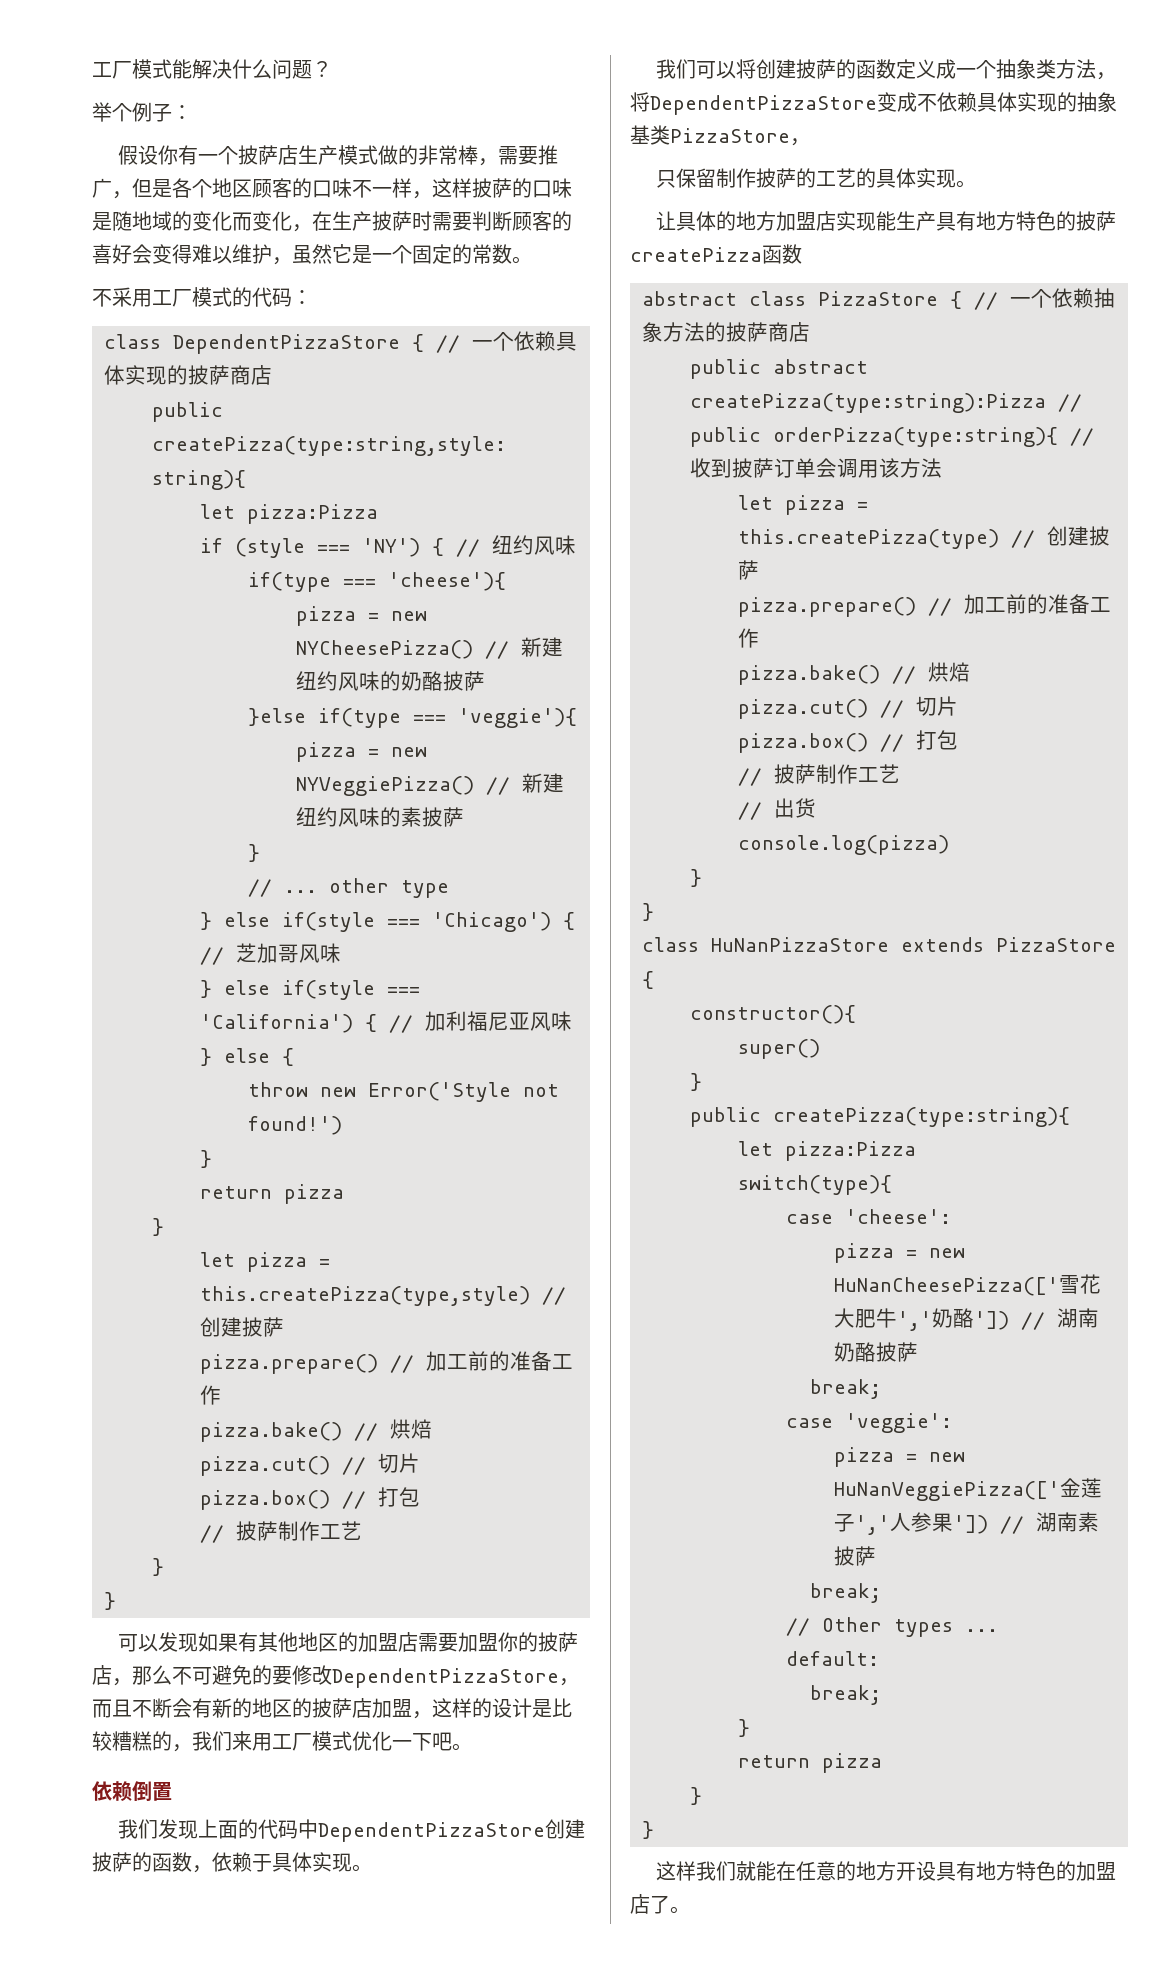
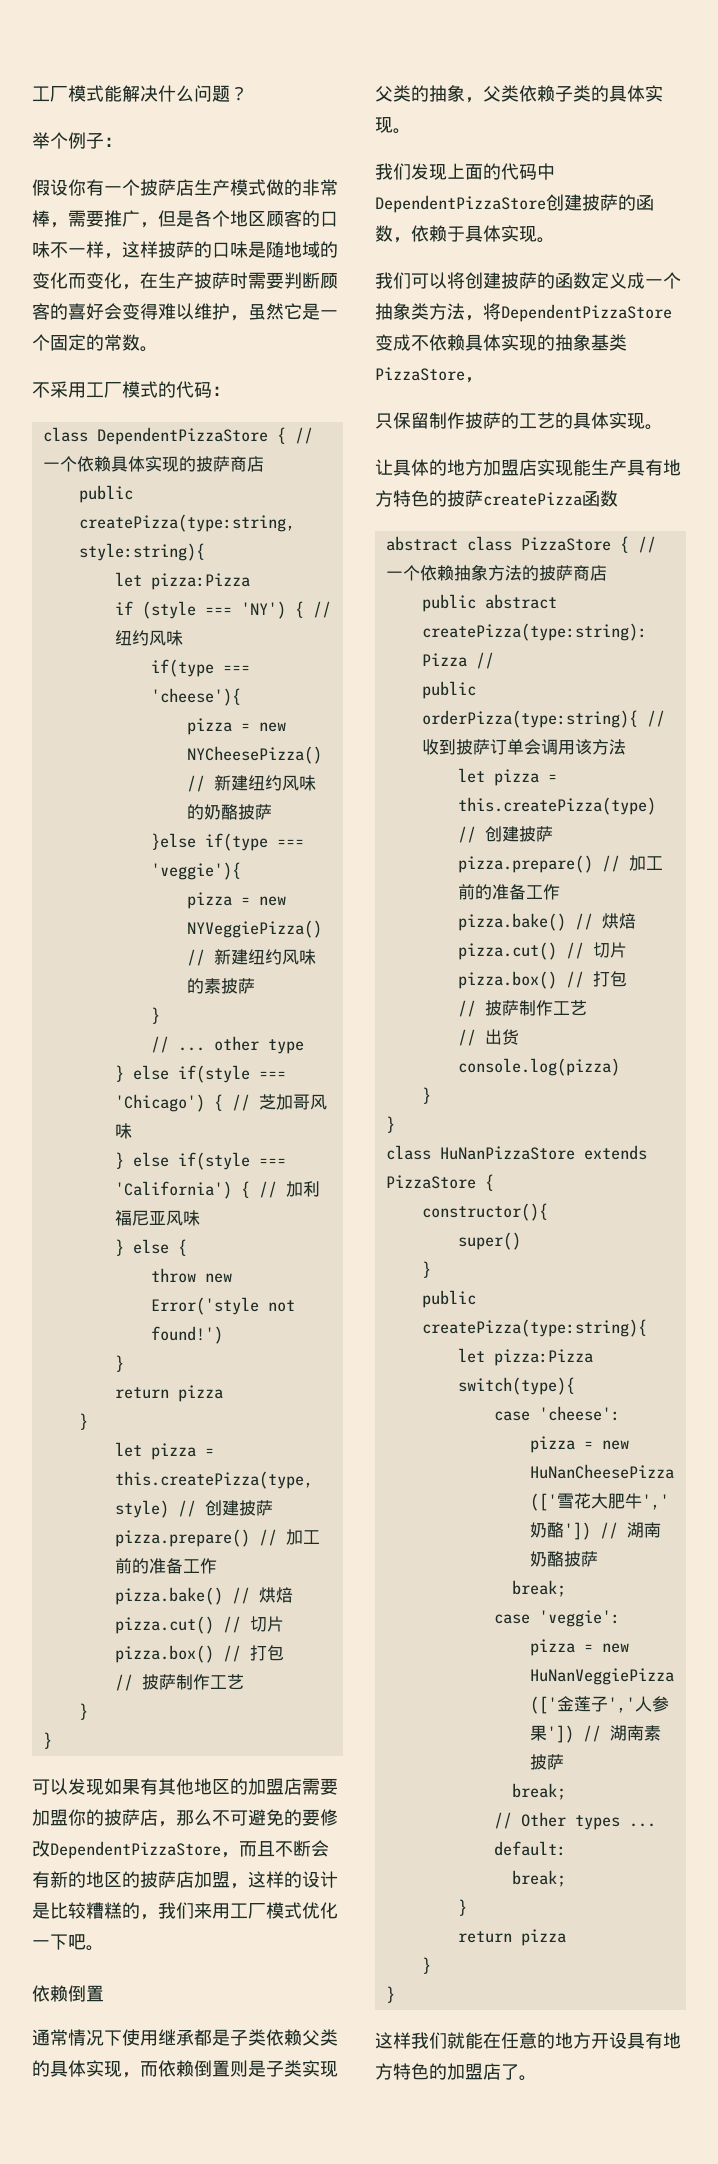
- throw new Error('Style not found!')
+ throw new Error('style not found!')
+ 通常情况下使用继承都是子类依赖父类的具体实现，而依赖倒置则是子类实现父类的抽象，父类依赖子类的具体实现。

